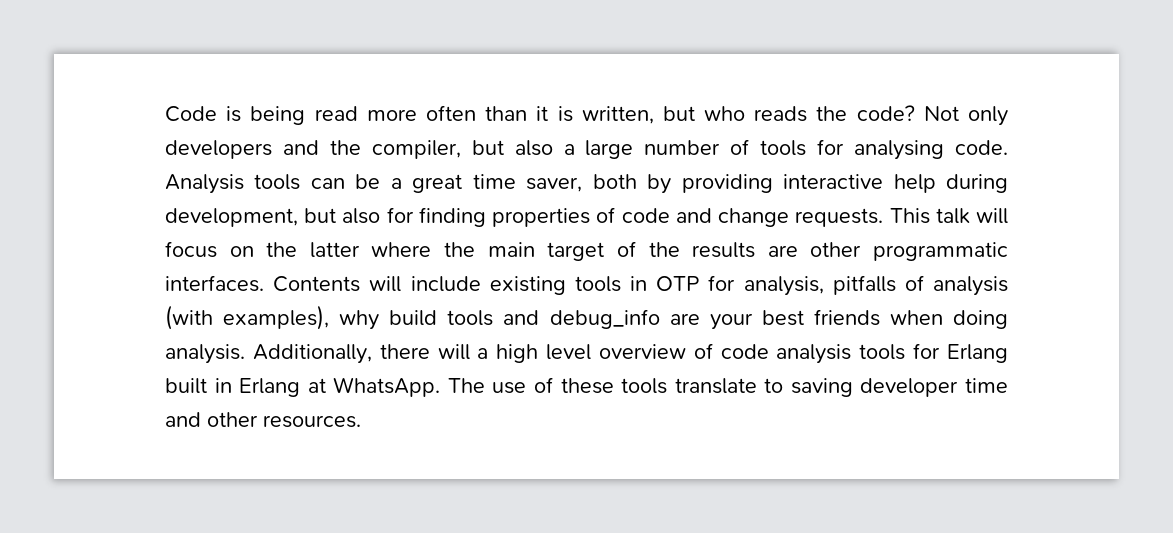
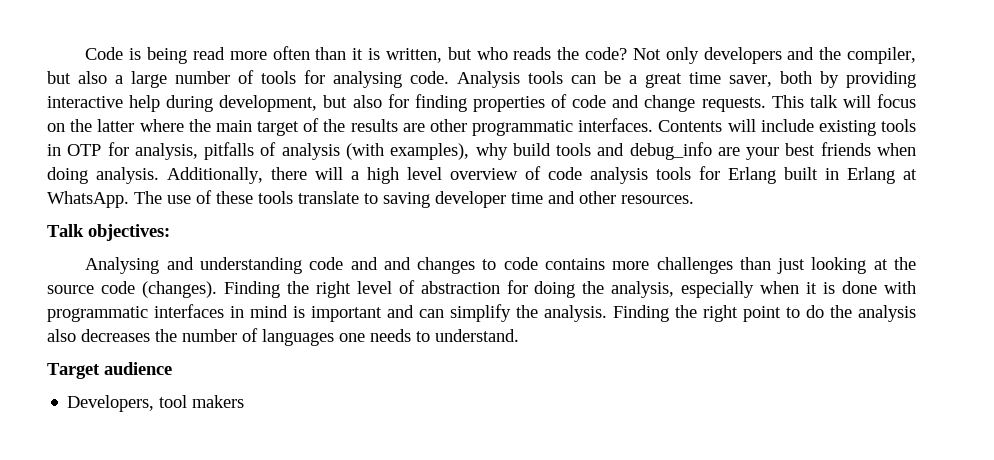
+ Talk objectives:
+ Analysing and understanding code and and changes to code contains more challenges than just looking at the source code (changes). Finding the right level of abstraction for doing the analysis, especially when it is done with programmatic interfaces in mind is important and can simplify the analysis. Finding the right point to do the analysis also decreases the number of languages one needs to understand.
+ Target audience
+ Developers, tool makers

